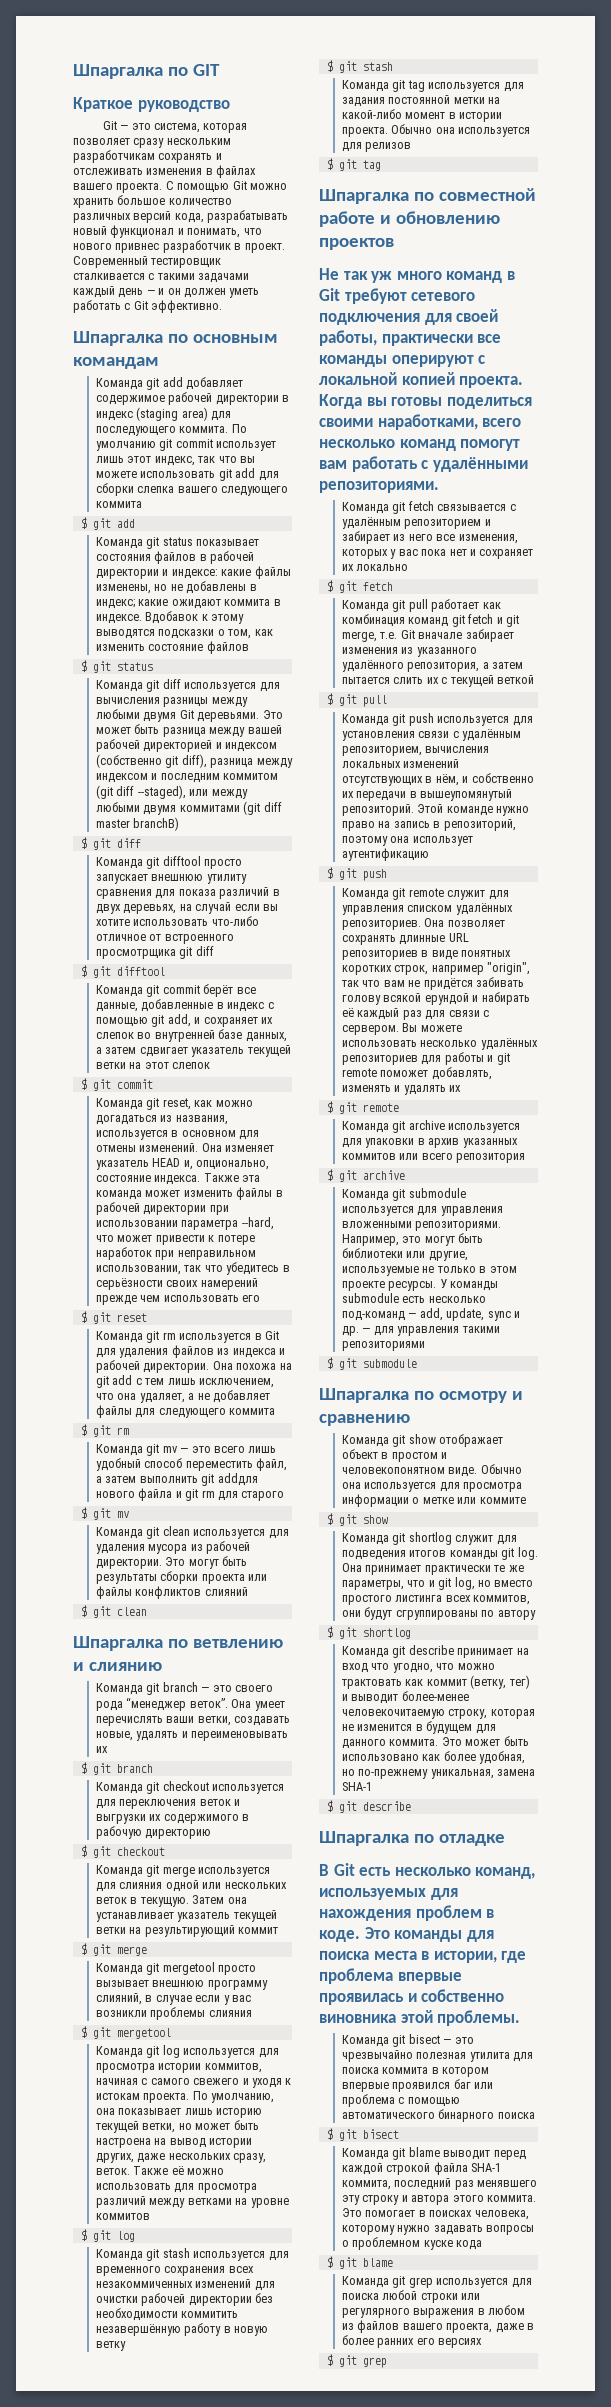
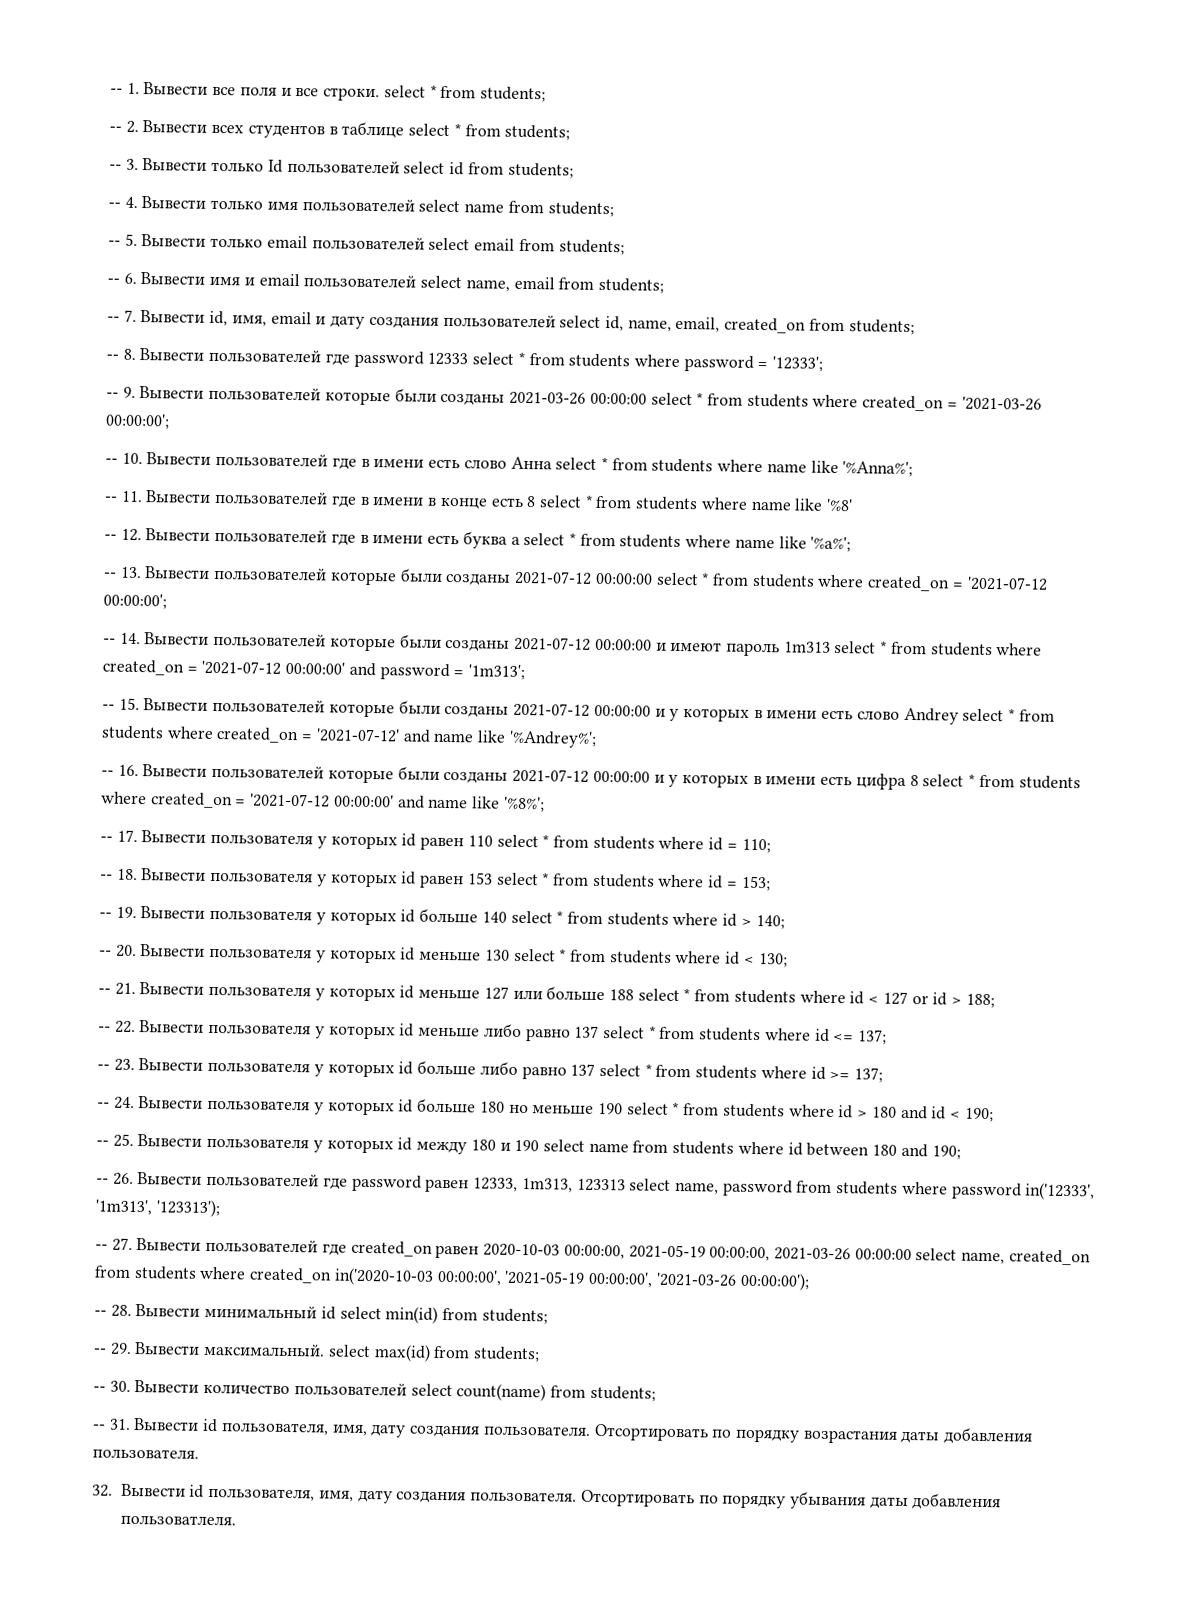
- Шпаргалка по GIT
- Краткое руководство
- Git — это система, которая позволяет сразу нескольким разработчикам сохранять и отслеживать изменения в файлах вашего проекта. С помощью Git можно хранить большое количество различных версий кода, разрабатывать новый функционал и понимать, что нового привнес разработчик в проект. Современный тестировщик сталкивается с такими задачами каждый день — и он должен уметь работать с Git эффективно.
- Шпаргалка по основным командам
- Команда git add добавляет содержимое рабочей директории в индекс (staging area) для последующего коммита. По умолчанию git commit использует лишь этот индекс, так что вы можете использовать git add для сборки слепка вашего следующего коммита
- $ git add
- Команда git status показывает состояния файлов в рабочей директории и индексе: какие файлы изменены, но не добавлены в индекс; какие ожидают коммита в индексе. Вдобавок к этому выводятся подсказки о том, как изменить состояние файлов
- $ git status
- Команда git diff используется для вычисления разницы между любыми двумя Git деревьями. Это может быть разница между вашей рабочей директорией и индексом (собственно git diff), разница между индексом и последним коммитом (git diff --staged), или между любыми двумя коммитами (git diff master branchB)
- $ git diff
- Команда git difftool просто запускает внешнюю утилиту сравнения для показа различий в двух деревьях, на случай если вы хотите использовать что-либо отличное от встроенного просмотрщика git diff
- $ git difftool
- Команда git commit берёт все данные, добавленные в индекс с помощью git add, и сохраняет их слепок во внутренней базе данных, а затем сдвигает указатель текущей ветки на этот слепок
- $ git commit
- Команда git reset, как можно догадаться из названия, используется в основном для отмены изменений. Она изменяет указатель HEAD и, опционально, состояние индекса. Также эта команда может изменить файлы в рабочей директории при использовании параметра --hard, что может привести к потере наработок при неправильном использовании, так что убедитесь в серьёзности своих намерений прежде чем использовать его
- $ git reset
- Команда git rm используется в Git для удаления файлов из индекса и рабочей директории. Она похожа на git add с тем лишь исключением, что она удаляет, а не добавляет файлы для следующего коммита
- $ git rm
- Команда git mv — это всего лишь удобный способ переместить файл, а затем выполнить git addдля нового файла и git rm для старого
- $ git mv
- Команда git clean используется для удаления мусора из рабочей директории. Это могут быть результаты сборки проекта или файлы конфликтов слияний
- $ git clean
- Шпаргалка по ветвлению и слиянию
- Команда git branch — это своего рода “менеджер веток”. Она умеет перечислять ваши ветки, создавать новые, удалять и переименовывать их
- $ git branch
- Команда git checkout используется для переключения веток и выгрузки их содержимого в рабочую директорию
- $ git checkout
- Команда git merge используется для слияния одной или нескольких веток в текущую. Затем она устанавливает указатель текущей ветки на результирующий коммит
- $ git merge
- Команда git mergetool просто вызывает внешнюю программу слияний, в случае если у вас возникли проблемы слияния
- $ git mergetool
- Команда git log используется для просмотра истории коммитов, начиная с самого свежего и уходя к истокам проекта. По умолчанию, она показывает лишь историю текущей ветки, но может быть настроена на вывод истории других, даже нескольких сразу, веток. Также её можно использовать для просмотра различий между ветками на уровне коммитов
- $ git log
- Команда git stash используется для временного сохранения всех незакоммиченных изменений для очистки рабочей директории без необходимости коммитить незавершённую работу в новую ветку
- $ git stash
- Команда git tag используется для задания постоянной метки на какой-либо момент в истории проекта. Обычно она используется для релизов
- $ git tag
- Шпаргалка по совместной работе и обновлению проектов
- Не так уж много команд в Git требуют сетевого подключения для своей работы, практически все команды оперируют с локальной копией проекта. Когда вы готовы поделиться своими наработками, всего несколько команд помогут вам работать с удалёнными репозиториями.
- Команда git fetch связывается с удалённым репозиторием и забирает из него все изменения, которых у вас пока нет и сохраняет их локально
- $ git fetch
- Команда git pull работает как комбинация команд git fetch и git merge, т.е. Git вначале забирает изменения из указанного удалённого репозитория, а затем пытается слить их с текущей веткой
- $ git pull
- Команда git push используется для установления связи с удалённым репозиторием, вычисления локальных изменений отсутствующих в нём, и собственно их передачи в вышеупомянутый репозиторий. Этой команде нужно право на запись в репозиторий, поэтому она использует аутентификацию
- $ git push
- Команда git remote служит для управления списком удалённых репозиториев. Она позволяет сохранять длинные URL репозиториев в виде понятных коротких строк, например "origin", так что вам не придётся забивать голову всякой ерундой и набирать её каждый раз для связи с сервером. Вы можете использовать несколько удалённых репозиториев для работы и git remote поможет добавлять, изменять и удалять их
- $ git remote
- Команда git archive используется для упаковки в архив указанных коммитов или всего репозитория
- $ git archive
- Команда git submodule используется для управления вложенными репозиториями. Например, это могут быть библиотеки или другие, используемые не только в этом проекте ресурсы. У команды submodule есть несколько под-команд — add, update, sync и др. — для управления такими репозиториями
- $ git submodule
- Шпаргалка по осмотру и сравнению
- Команда git show отображает объект в простом и человекопонятном виде. Обычно она используется для просмотра информации о метке или коммите
- $ git show
- Команда git shortlog служит для подведения итогов команды git log. Она принимает практически те же параметры, что и git log, но вместо простого листинга всех коммитов, они будут сгруппированы по автору
- $ git shortlog
- Команда git describe принимает на вход что угодно, что можно трактовать как коммит (ветку, тег) и выводит более-менее человекочитаемую строку, которая не изменится в будущем для данного коммита. Это может быть использовано как более удобная, но по-прежнему уникальная, замена SHA-1
- $ git describe
- Шпаргалка по отладке
- В Git есть несколько команд, используемых для нахождения проблем в коде. Это команды для поиска места в истории, где проблема впервые проявилась и собственно виновника этой проблемы.
- Команда git bisect — это чрезвычайно полезная утилита для поиска коммита в котором впервые проявился баг или проблема с помощью автоматического бинарного поиска
- $ git bisect
- Команда git blame выводит перед каждой строкой файла SHA-1 коммита, последний раз менявшего эту строку и автора этого коммита. Это помогает в поисках человека, которому нужно задавать вопросы о проблемном куске кода
- $ git blame
- Команда git grep используется для поиска любой строки или регулярного выражения в любом из файлов вашего проекта, даже в более ранних его версиях
- $ git grep
+ -- 1. Вывести все поля и все строки. select * from students;
+ -- 2. Вывести всех студентов в таблице select * from students;
+ -- 3. Вывести только Id пользователей select id from students;
+ -- 4. Вывести только имя пользователей select name from students;
+ -- 5. Вывести только email пользователей select email from students;
+ -- 6. Вывести имя и email пользователей select name, email from students;
+ -- 7. Вывести id, имя, email и дату создания пользователей select id, name, email, created_on from students;
+ -- 8. Вывести пользователей где password 12333 select * from students where password = '12333';
+ -- 9. Вывести пользователей которые были созданы 2021-03-26 00:00:00 select * from students where created_on = '2021-03-26 00:00:00';
+ -- 10. Вывести пользователей где в имени есть слово Анна select * from students where name like '%Anna%';
+ -- 11. Вывести пользователей где в имени в конце есть 8 select * from students where name like '%8'
+ -- 12. Вывести пользователей где в имени есть буква а select * from students where name like '%a%';
+ -- 13. Вывести пользователей которые были созданы 2021-07-12 00:00:00 select * from students where created_on = '2021-07-12 00:00:00';
+ -- 14. Вывести пользователей которые были созданы 2021-07-12 00:00:00 и имеют пароль 1m313 select * from students where created_on = '2021-07-12 00:00:00' and password = '1m313';
+ -- 15. Вывести пользователей которые были созданы 2021-07-12 00:00:00 и у которых в имени есть слово Andrey select * from students where created_on = '2021-07-12' and name like '%Andrey%';
+ -- 16. Вывести пользователей которые были созданы 2021-07-12 00:00:00 и у которых в имени есть цифра 8 select * from students where created_on = '2021-07-12 00:00:00' and name like '%8%';
+ -- 17. Вывести пользователя у которых id равен 110 select * from students where id = 110;
+ -- 18. Вывести пользователя у которых id равен 153 select * from students where id = 153;
+ -- 19. Вывести пользователя у которых id больше 140 select * from students where id > 140;
+ -- 20. Вывести пользователя у которых id меньше 130 select * from students where id < 130;
+ -- 21. Вывести пользователя у которых id меньше 127 или больше 188 select * from students where id < 127 or id > 188;
+ -- 22. Вывести пользователя у которых id меньше либо равно 137 select * from students where id <= 137;
+ -- 23. Вывести пользователя у которых id больше либо равно 137 select * from students where id >= 137;
+ -- 24. Вывести пользователя у которых id больше 180 но меньше 190 select * from students where id > 180 and id < 190;
+ -- 25. Вывести пользователя у которых id между 180 и 190 select name from students where id between 180 and 190;
+ -- 26. Вывести пользователей где password равен 12333, 1m313, 123313 select name, password from students where password in('12333', '1m313', '123313');
+ -- 27. Вывести пользователей где created_on равен 2020-10-03 00:00:00, 2021-05-19 00:00:00, 2021-03-26 00:00:00 select name, created_on from students where created_on in('2020-10-03 00:00:00', '2021-05-19 00:00:00', '2021-03-26 00:00:00');
+ -- 28. Вывести минимальный id select min(id) from students;
+ -- 29. Вывести максимальный. select max(id) from students;
+ -- 30. Вывести количество пользователей select count(name) from students;
+ -- 31. Вывести id пользователя, имя, дату создания пользователя. Отсортировать по порядку возрастания даты добавления пользователя.
+ 32. Вывести id пользователя, имя, дату создания пользователя. Отсортировать по порядку убывания даты добавления пользоватлеля.

